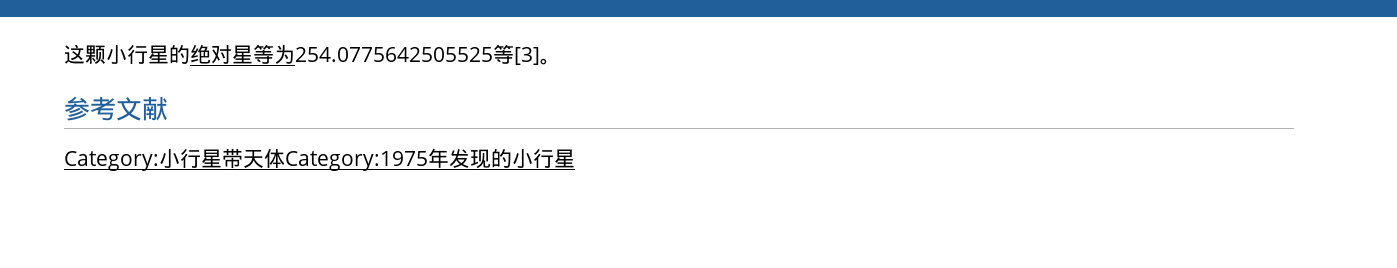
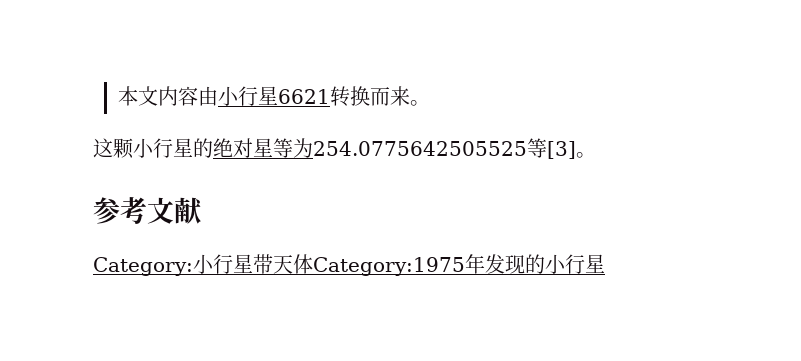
+ 本文内容由小行星6621转换而来。

